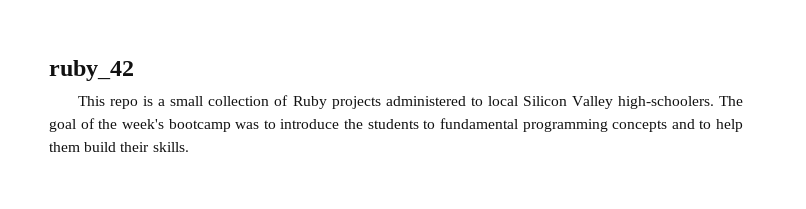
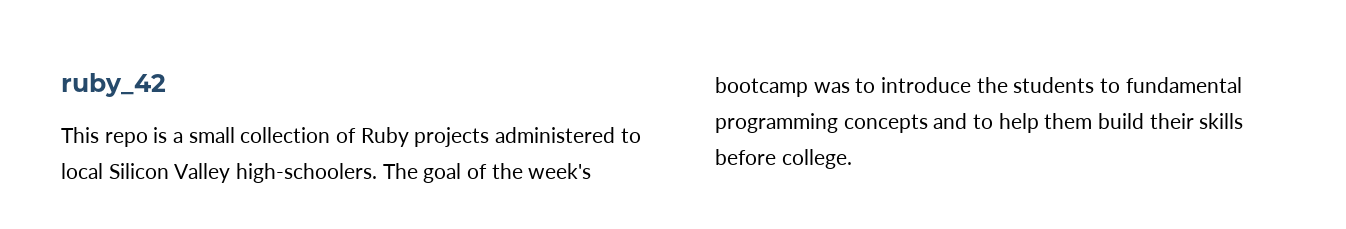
- The goal of the week's bootcamp was to introduce the students to fundamental programming concepts and to help them build their skills.
+ The goal of the week's bootcamp was to introduce the students to fundamental programming concepts and to help them build their skills before college.

